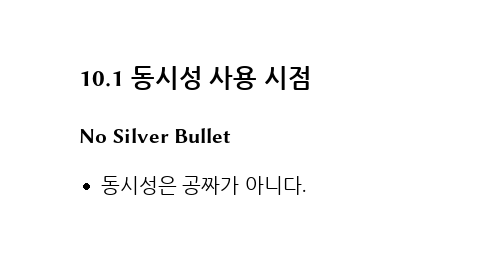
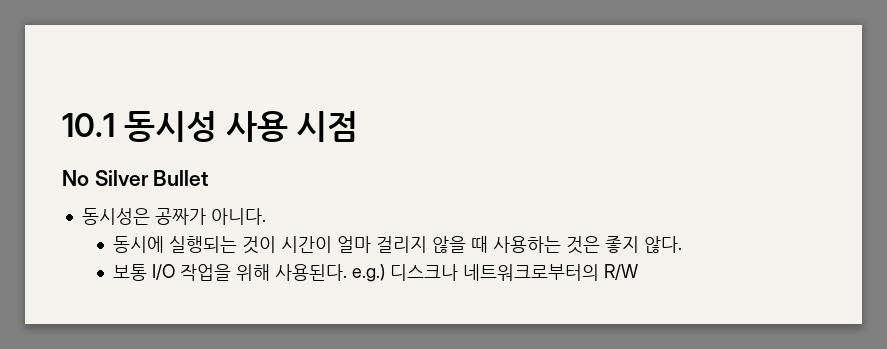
+ 동시에 실행되는 것이 시간이 얼마 걸리지 않을 때 사용하는 것은 좋지 않다.
+ 보통 I/O 작업을 위해 사용된다. e.g.) 디스크나 네트워크로부터의 R/W

